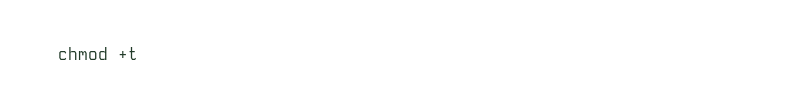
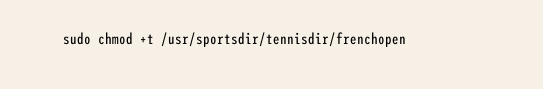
- chmod +t
+ sudo chmod +t /usr/sportsdir/tennisdir/frenchopen

